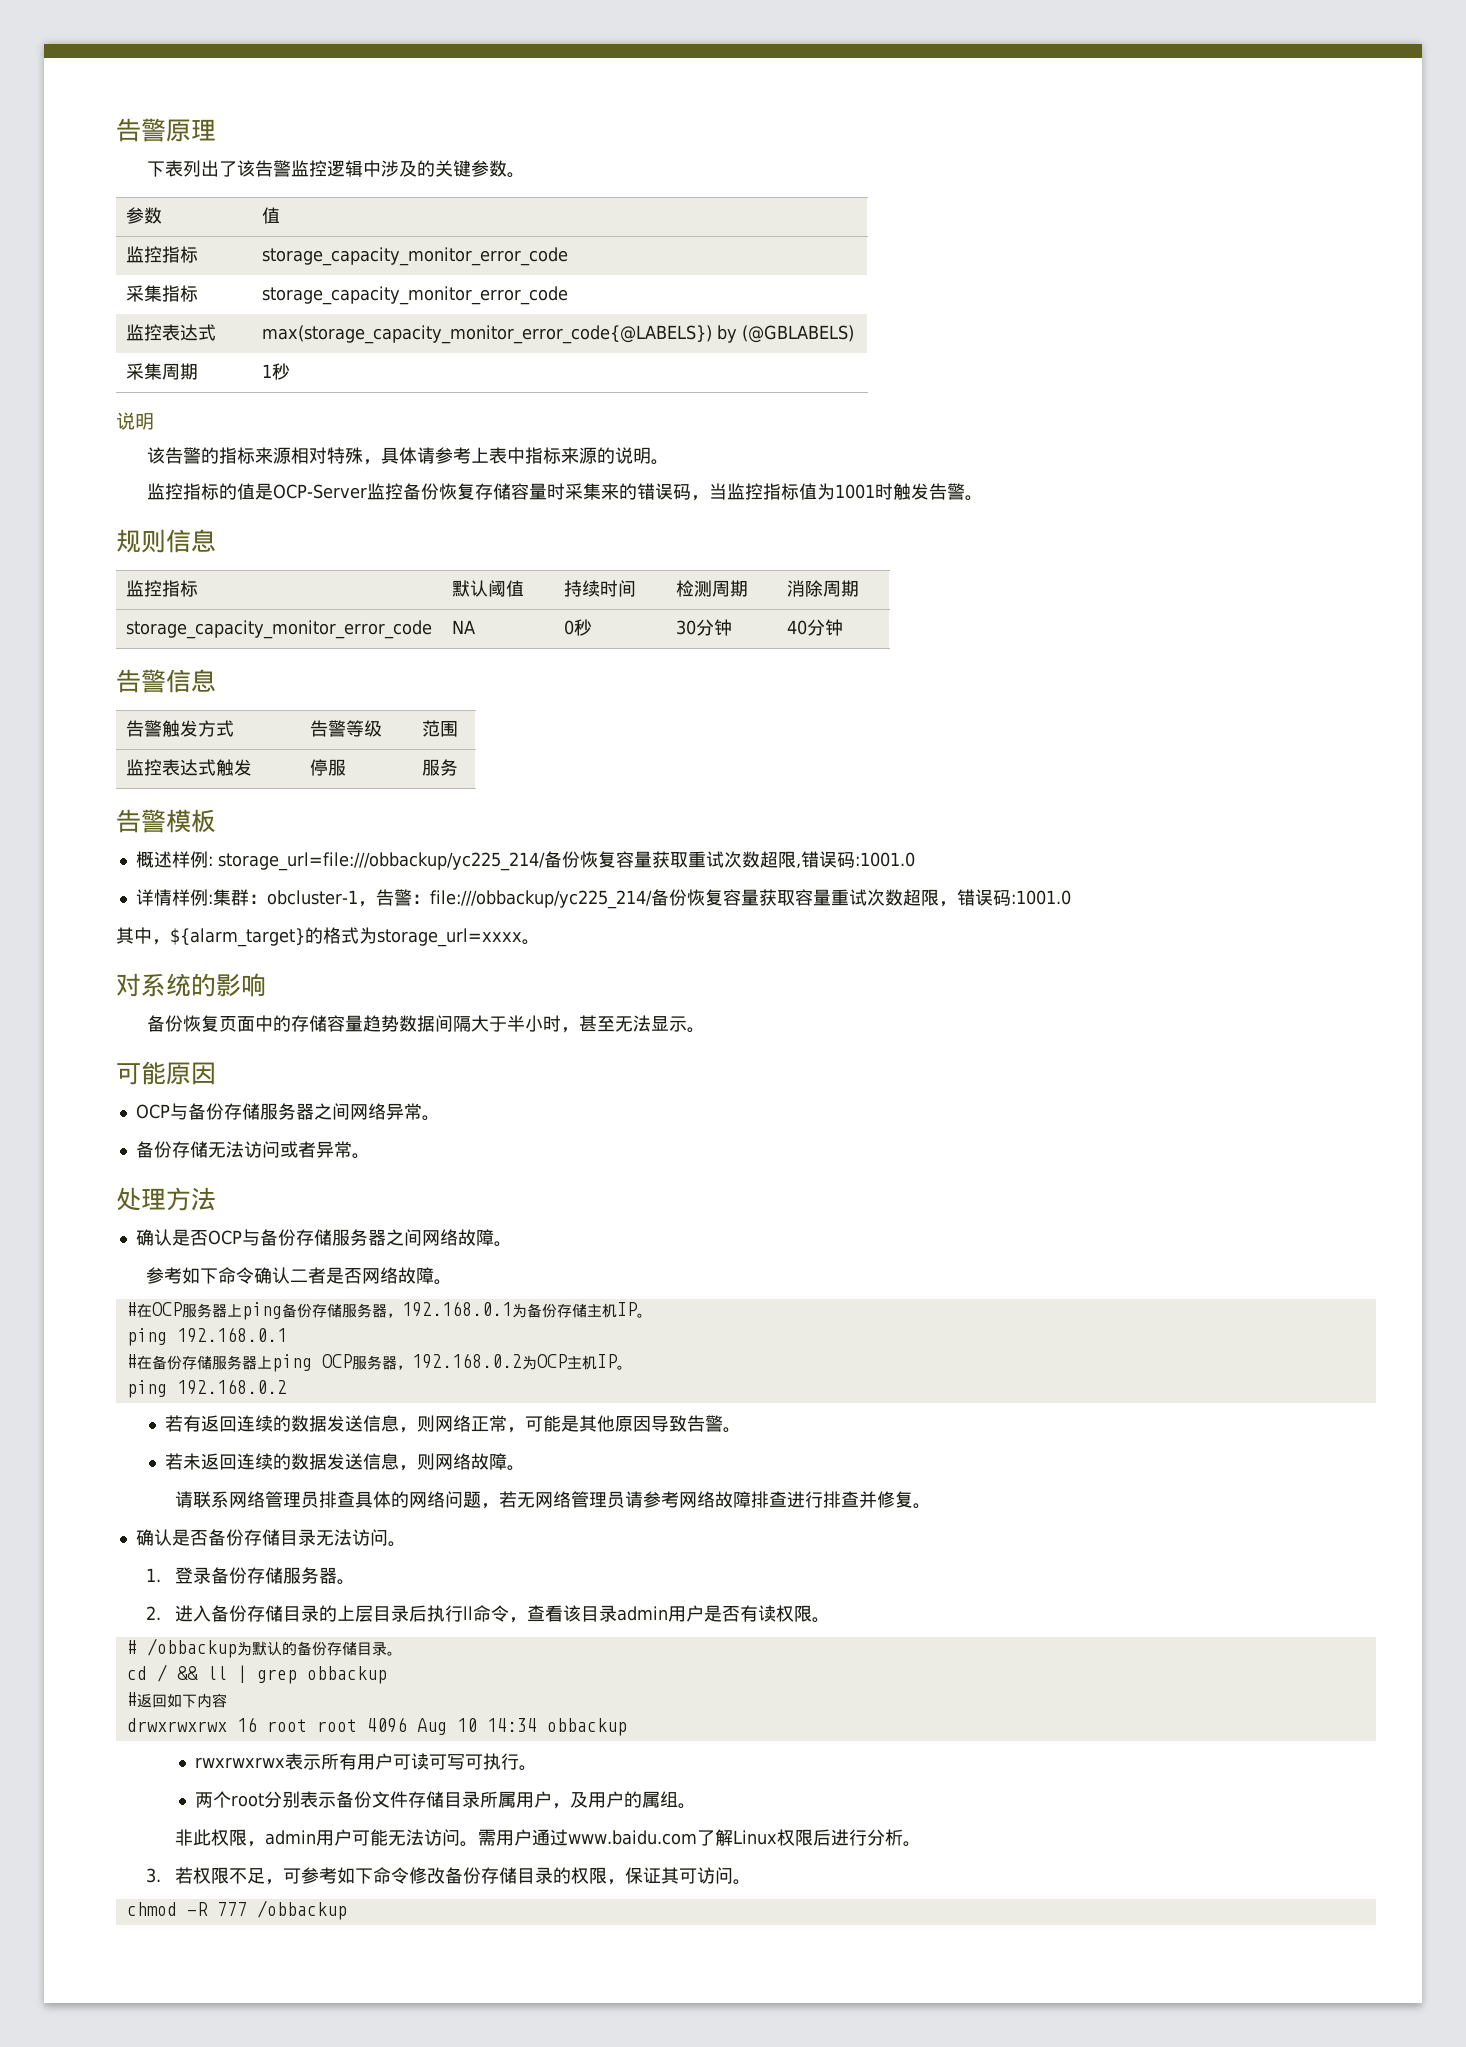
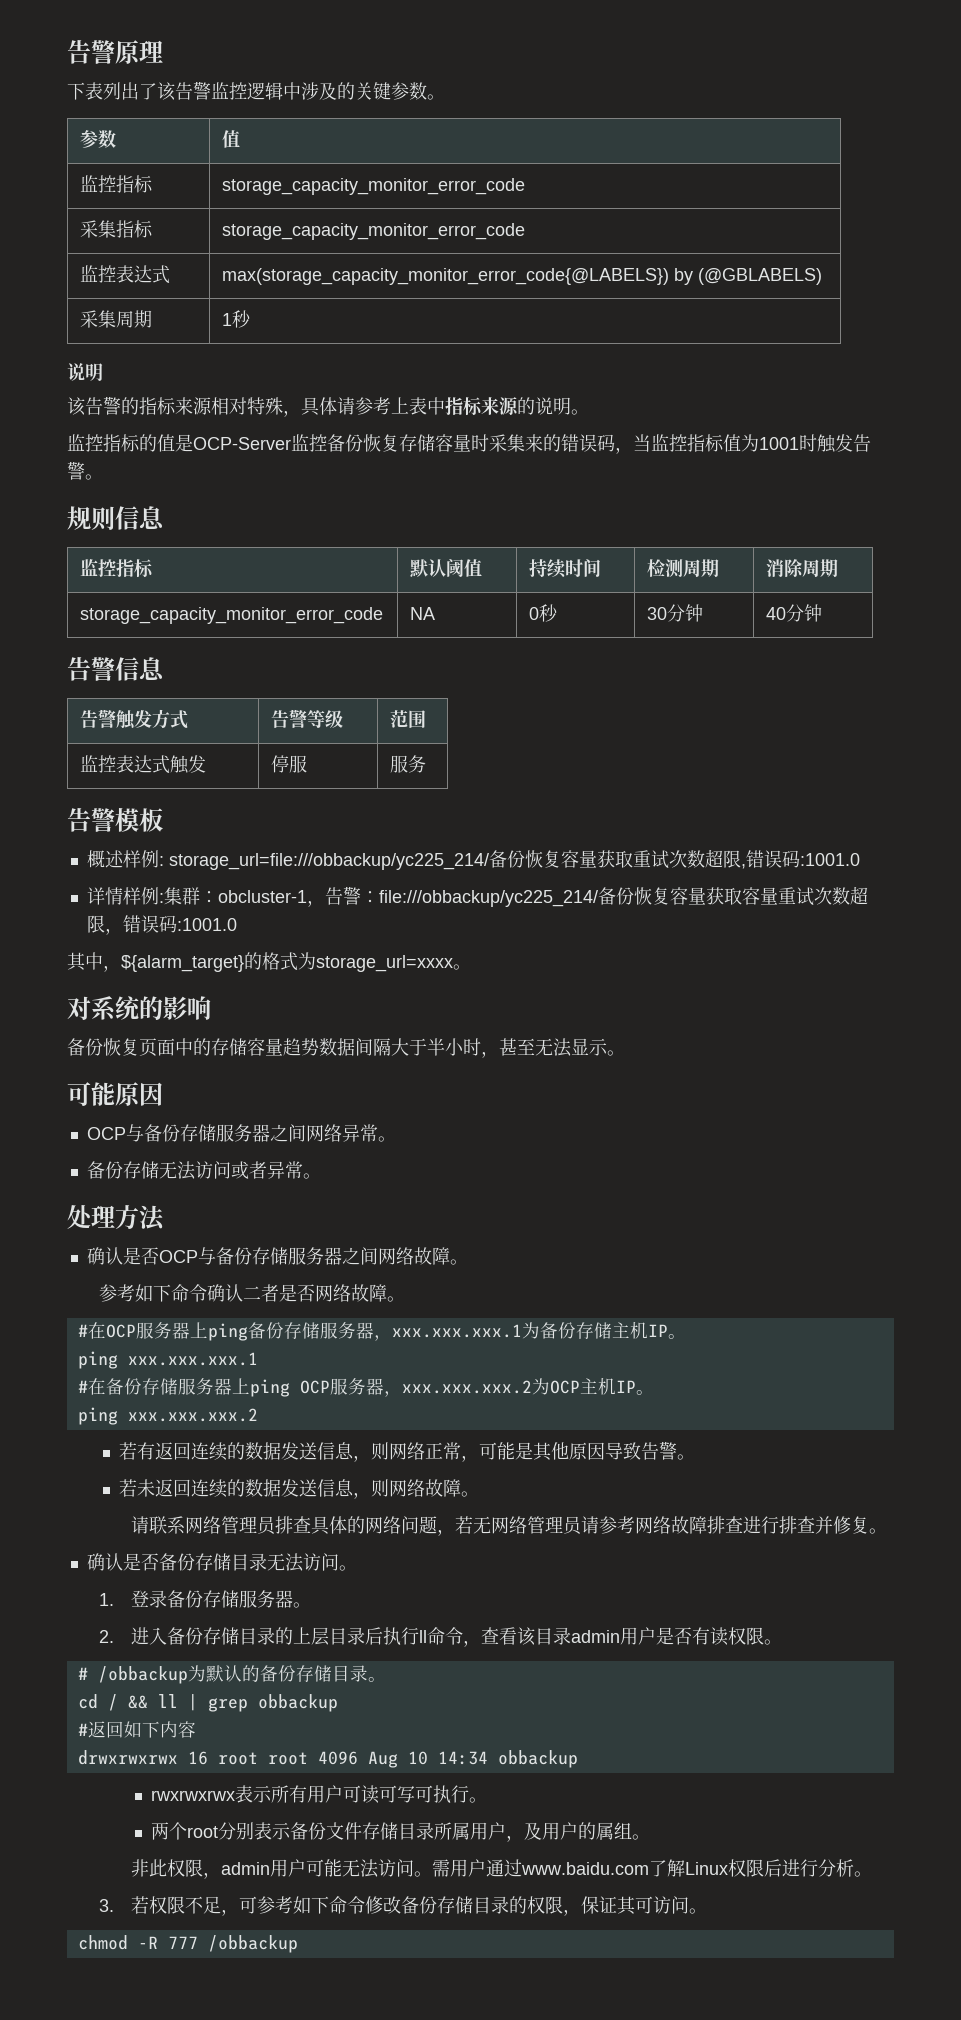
- #在OCP服务器上ping备份存储服务器，192.168.0.1为备份存储主机IP。
+ #在OCP服务器上ping备份存储服务器，xxx.xxx.xxx.1为备份存储主机IP。
- ping 192.168.0.1
+ ping xxx.xxx.xxx.1
- #在备份存储服务器上ping OCP服务器，192.168.0.2为OCP主机IP。
+ #在备份存储服务器上ping OCP服务器，xxx.xxx.xxx.2为OCP主机IP。
- ping 192.168.0.2
+ ping xxx.xxx.xxx.2

